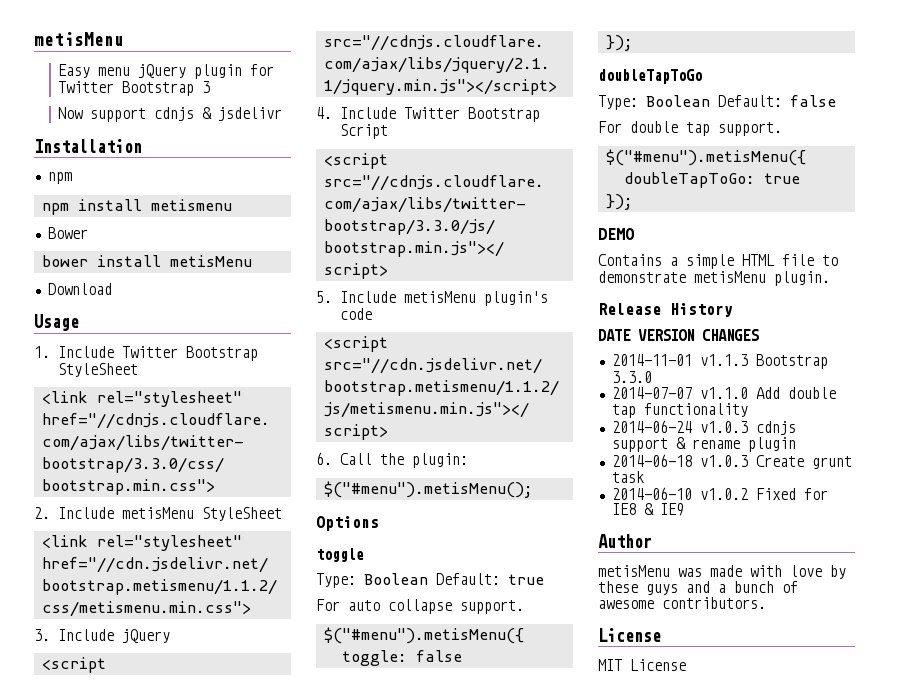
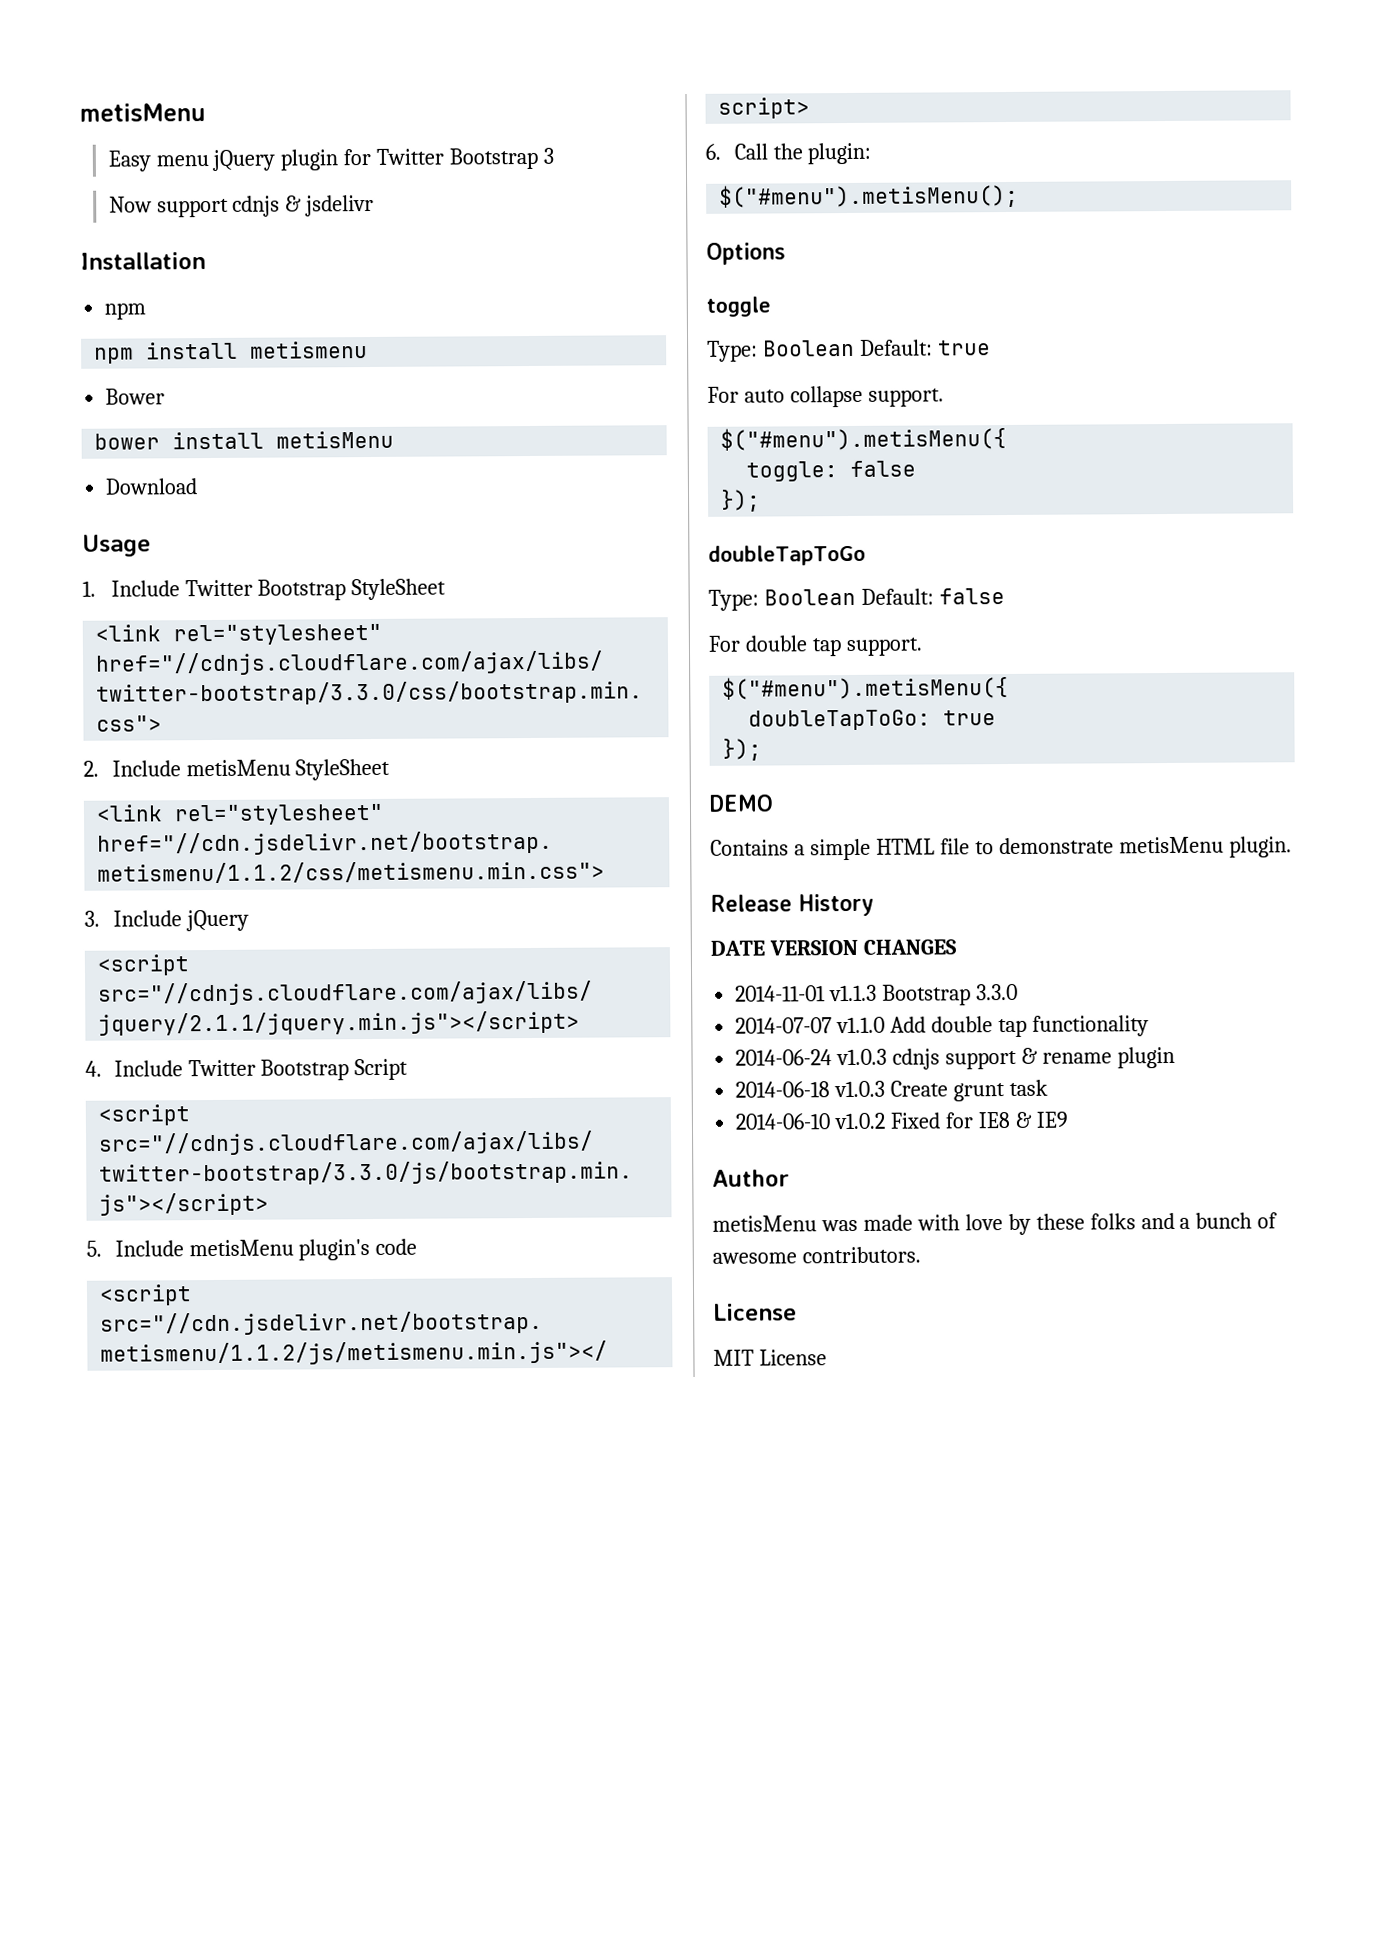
- metisMenu was made with love by these guys and a bunch of awesome contributors.
+ metisMenu was made with love by these folks and a bunch of awesome contributors.

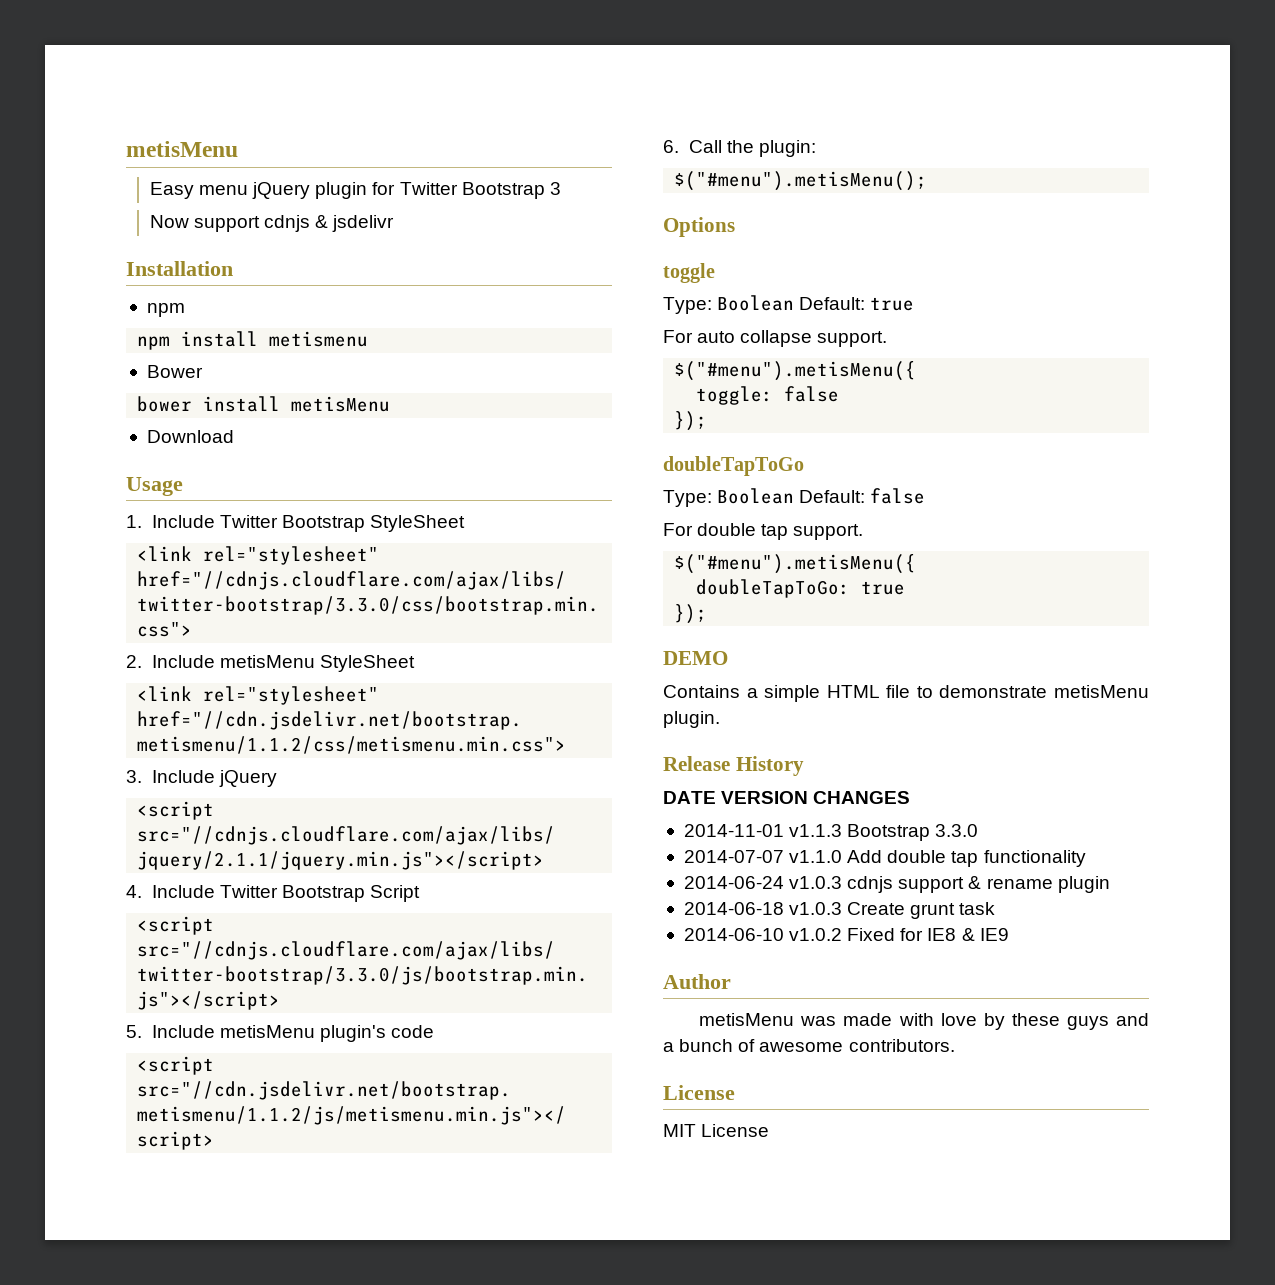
- metisMenu was made with love by these folks and a bunch of awesome contributors.
+ metisMenu was made with love by these guys and a bunch of awesome contributors.

